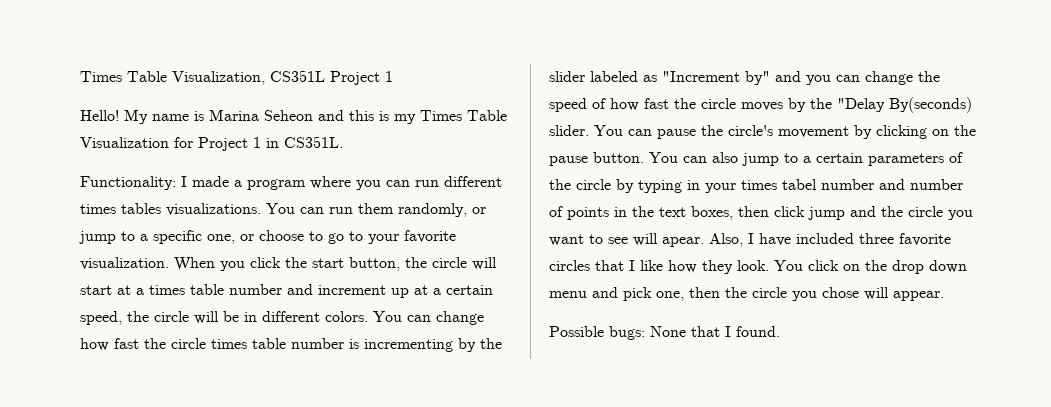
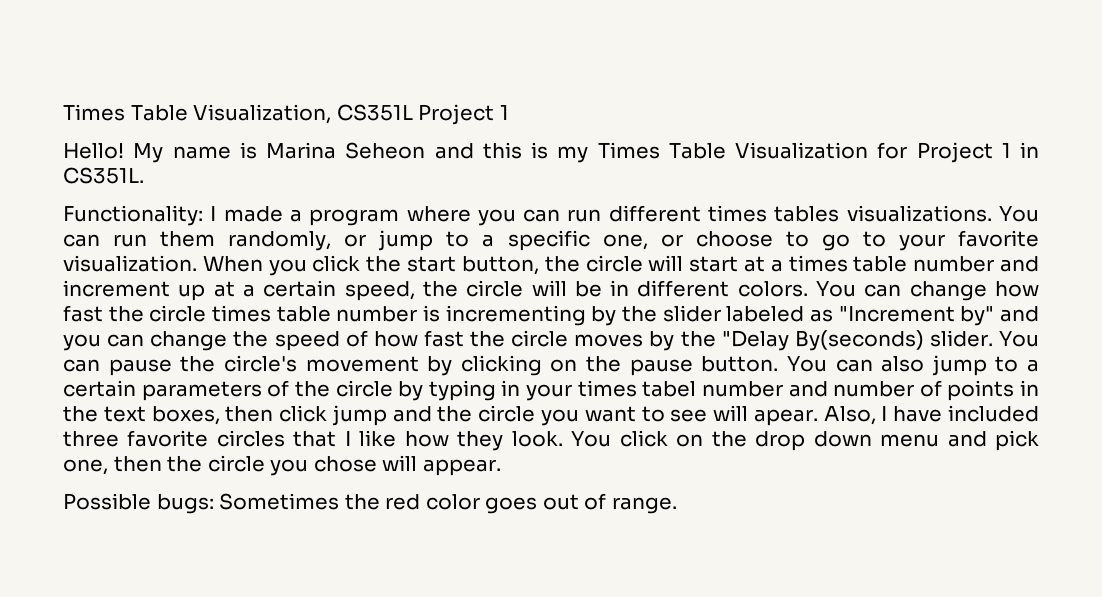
- Possible bugs: None that I found.
+ Possible bugs: Sometimes the red color goes out of range.

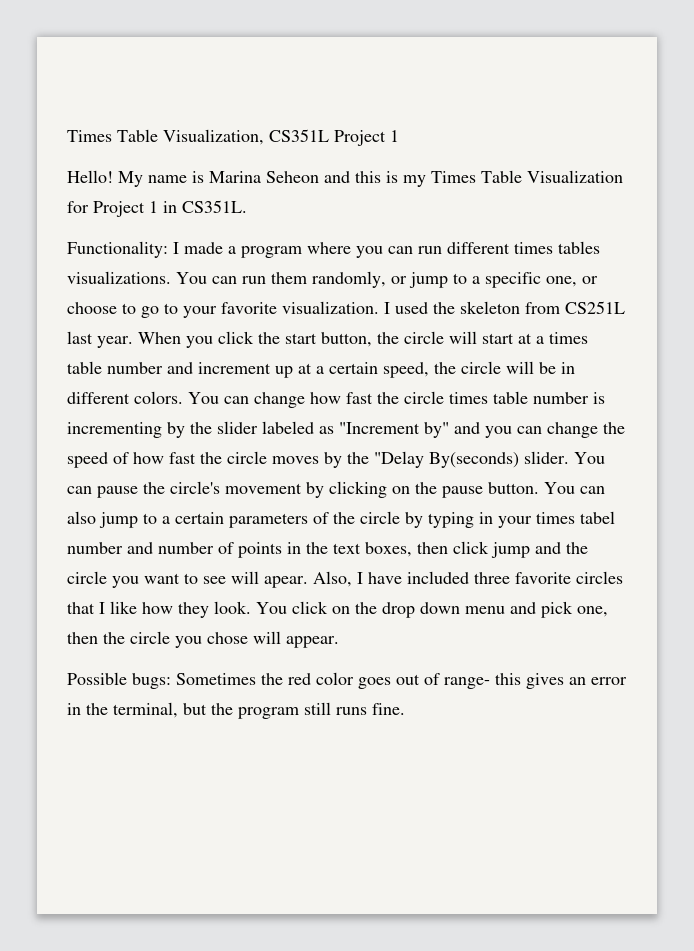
+ I used the skeleton from CS251L last year.
- Possible bugs: Sometimes the red color goes out of range.
+ Possible bugs: Sometimes the red color goes out of range- this gives an error in the terminal, but the program still runs fine.

